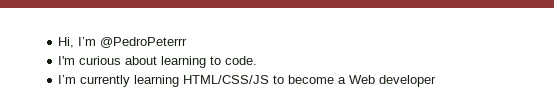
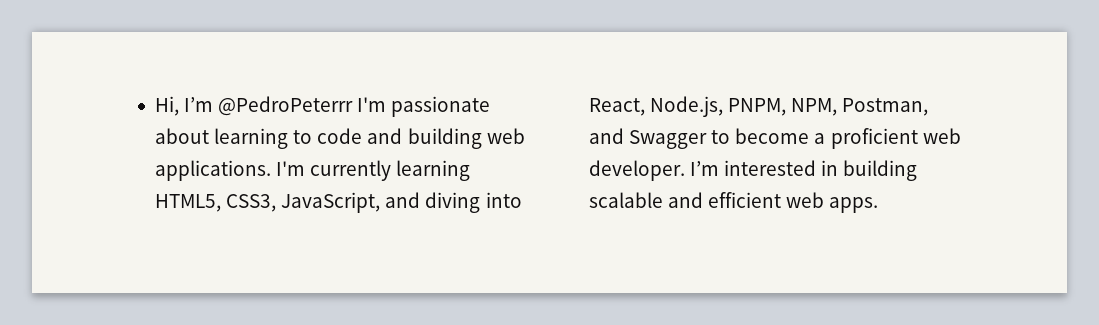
- Hi, I’m @PedroPeterrr
- I'm curious about learning to code.
- I’m currently learning HTML/CSS/JS to become a Web developer
+ Hi, I’m @PedroPeterrr I'm passionate about learning to code and building web applications. I'm currently learning HTML5, CSS3, JavaScript, and diving into React, Node.js, PNPM, NPM, Postman, and Swagger to become a proficient web developer. I’m interested in building scalable and efficient web apps.

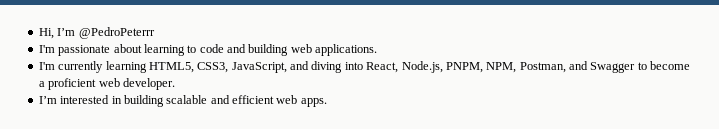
- Hi, I’m @PedroPeterrr I'm passionate about learning to code and building web applications. I'm currently learning HTML5, CSS3, JavaScript, and diving into React, Node.js, PNPM, NPM, Postman, and Swagger to become a proficient web developer. I’m interested in building scalable and efficient web apps.
+ Hi, I’m @PedroPeterrr
+ I'm passionate about learning to code and building web applications.
+ I'm currently learning HTML5, CSS3, JavaScript, and diving into React, Node.js, PNPM, NPM, Postman, and Swagger to become a proficient web developer.
+ I’m interested in building scalable and efficient web apps.

